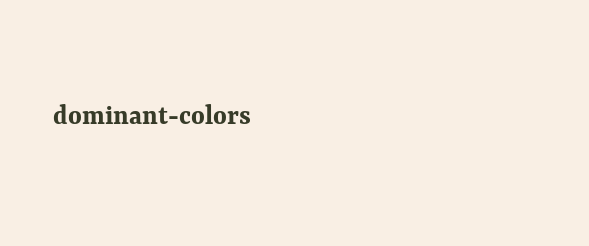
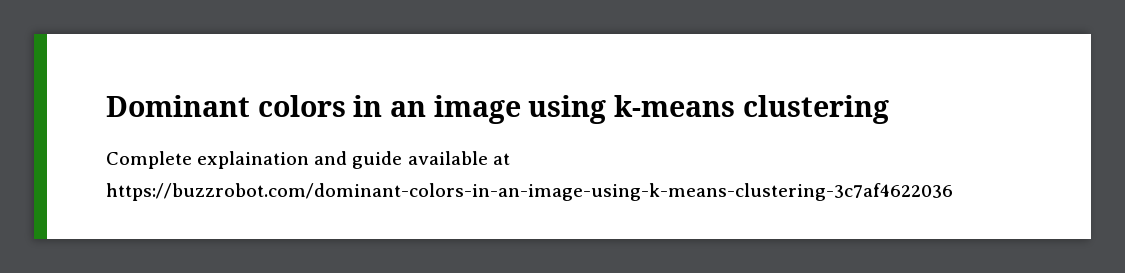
- dominant-colors
+ Dominant colors in an image using k-means clustering
+ Complete explaination and guide available at https://buzzrobot.com/dominant-colors-in-an-image-using-k-means-clustering-3c7af4622036

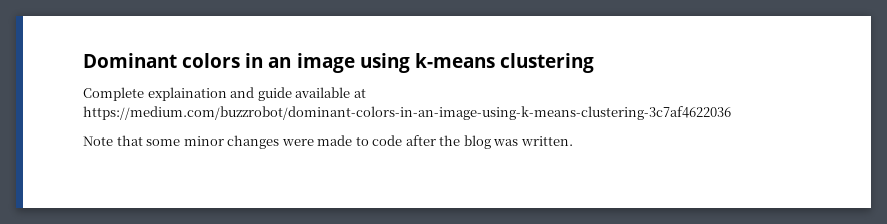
- Complete explaination and guide available at https://buzzrobot.com/dominant-colors-in-an-image-using-k-means-clustering-3c7af4622036
+ Complete explaination and guide available at https://medium.com/buzzrobot/dominant-colors-in-an-image-using-k-means-clustering-3c7af4622036
+ Note that some minor changes were made to code after the blog was written.

